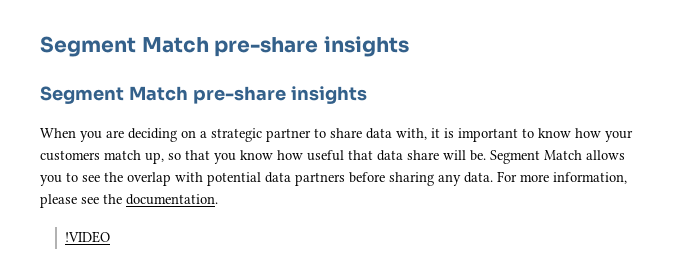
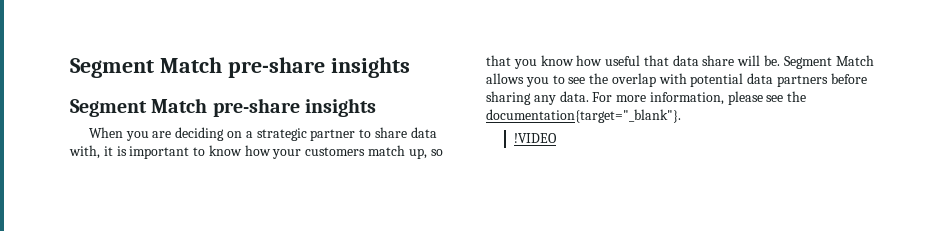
- For more information, please see the documentation.
+ For more information, please see the documentation{target="_blank"}.

